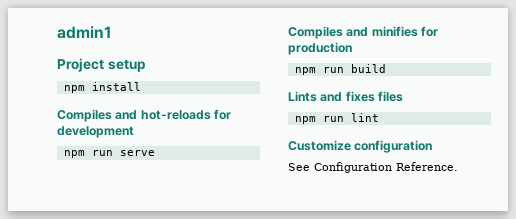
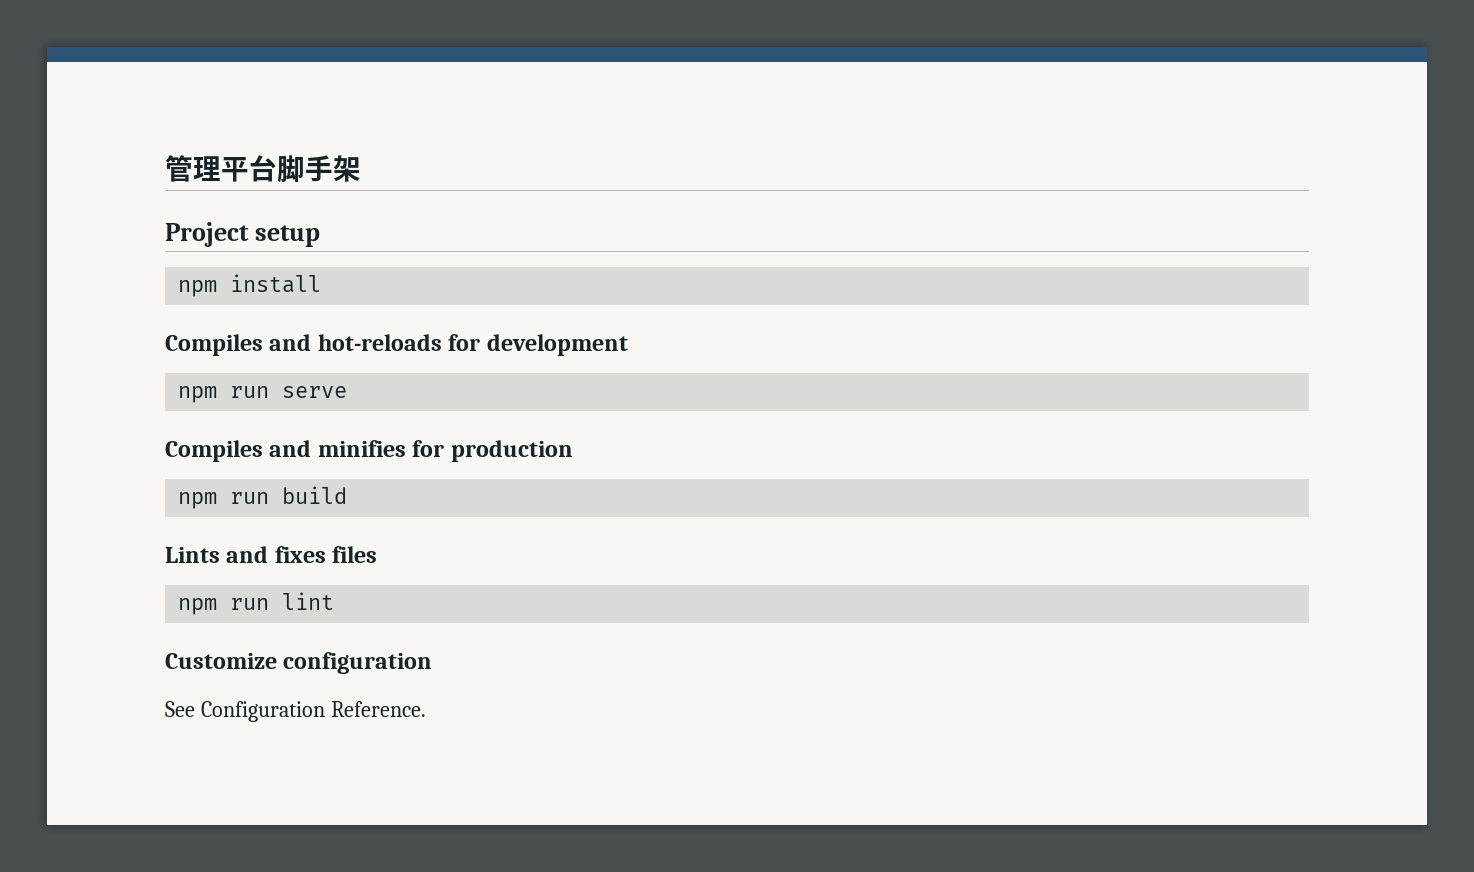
- admin1
+ 管理平台脚手架

